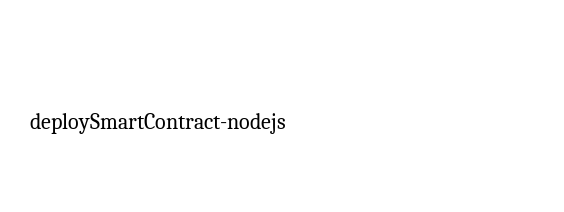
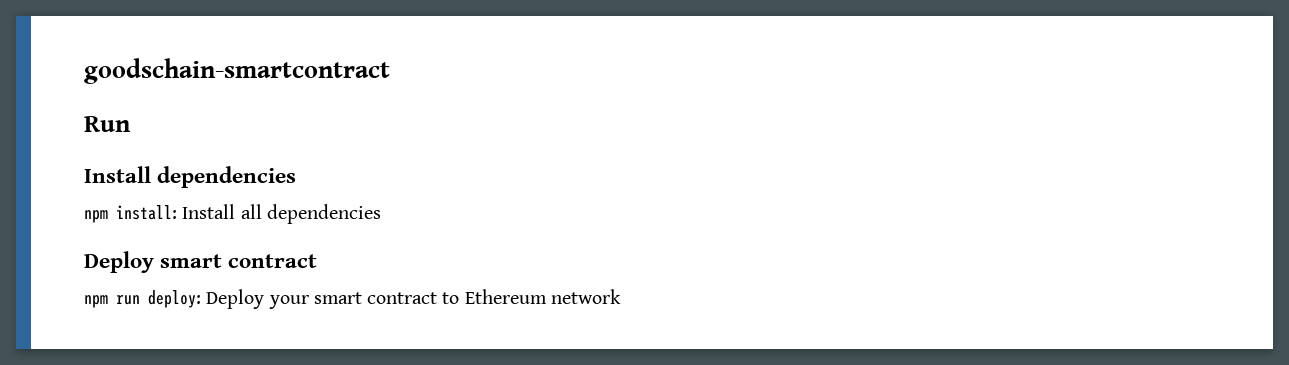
- deploySmartContract-nodejs
+ goodschain-smartcontract
+ Run
+ Install dependencies
+ npm install: Install all dependencies
+ Deploy smart contract
+ npm run deploy: Deploy your smart contract to Ethereum network

